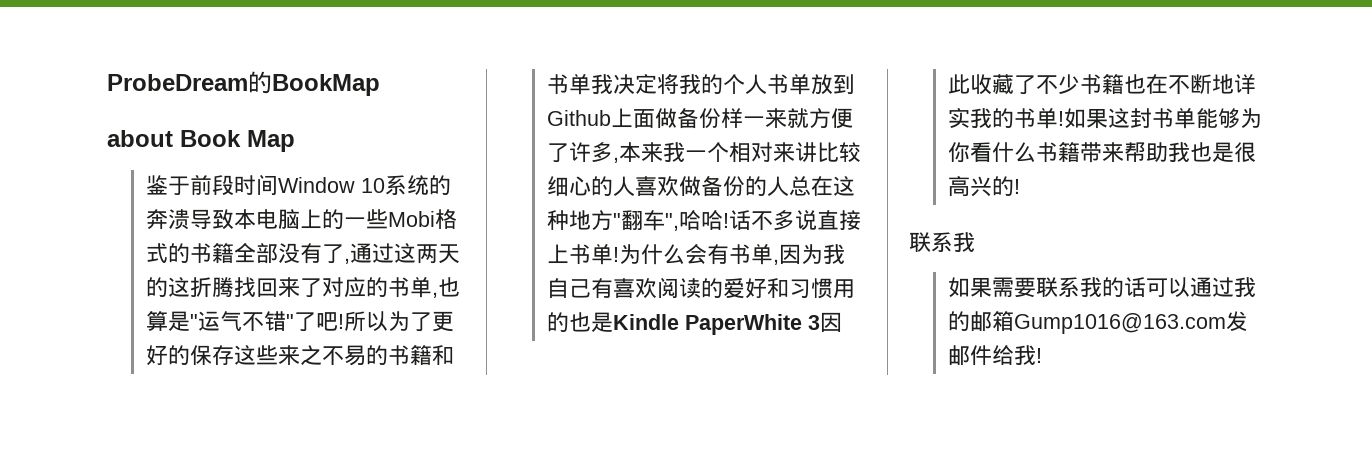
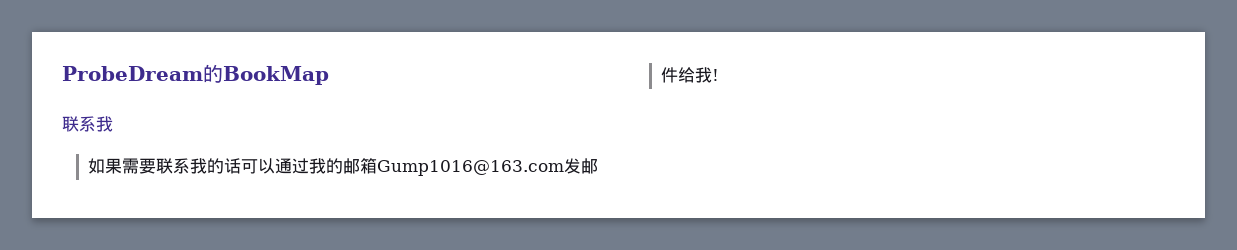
- about Book Map
- 鉴于前段时间Window 10系统的奔溃导致本电脑上的一些Mobi格式的书籍全部没有了,通过这两天的这折腾找回来了对应的书单,也算是"运气不错"了吧!所以为了更好的保存这些来之不易的书籍和书单我决定将我的个人书单放到Github上面做备份样一来就方便了许多,本来我一个相对来讲比较细心的人喜欢做备份的人总在这种地方"翻车",哈哈!话不多说直接上书单!为什么会有书单,因为我自己有喜欢阅读的爱好和习惯用的也是Kindle PaperWhite 3因此收藏了不少书籍也在不断地详实我的书单!如果这封书单能够为你看什么书籍带来帮助我也是很高兴的!

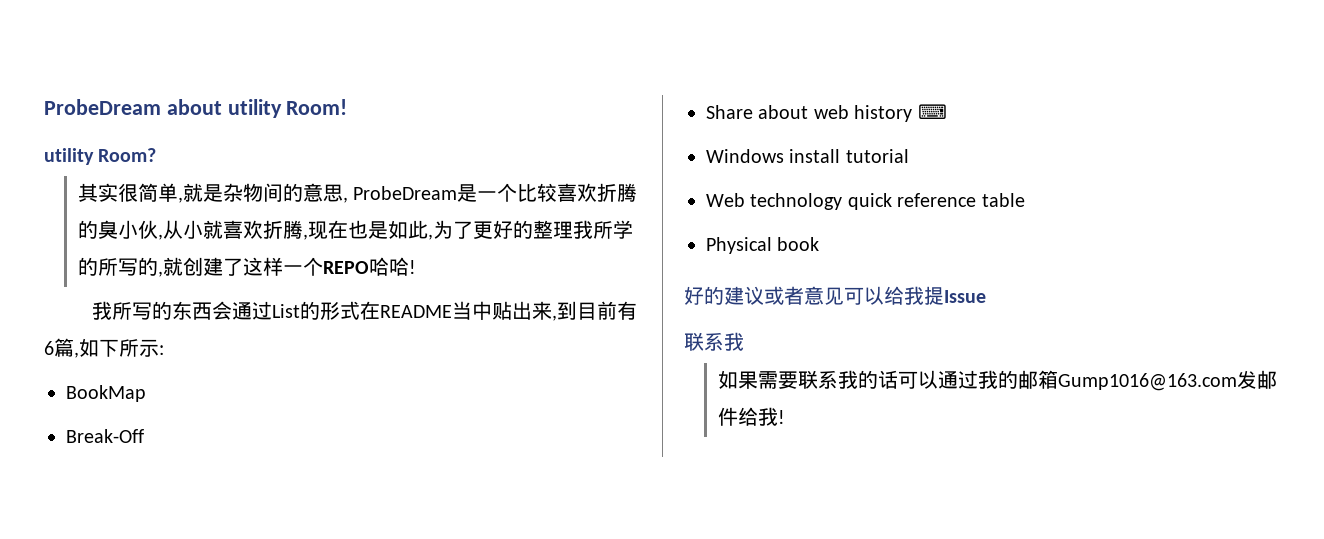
- ProbeDream的BookMap
+ ProbeDream about utility Room!
+ utility Room?
+ 其实很简单,就是杂物间的意思, ProbeDream是一个比较喜欢折腾的臭小伙,从小就喜欢折腾,现在也是如此,为了更好的整理我所学的所写的,就创建了这样一个REPO哈哈!
+ 我所写的东西会通过List的形式在README当中贴出来,到目前有6篇,如下所示:
+ BookMap
+ Break-Off
+ Share about web history ⌨
+ Windows install tutorial
+ Web technology quick reference table
+ Physical book
+ 好的建议或者意见可以给我提Issue

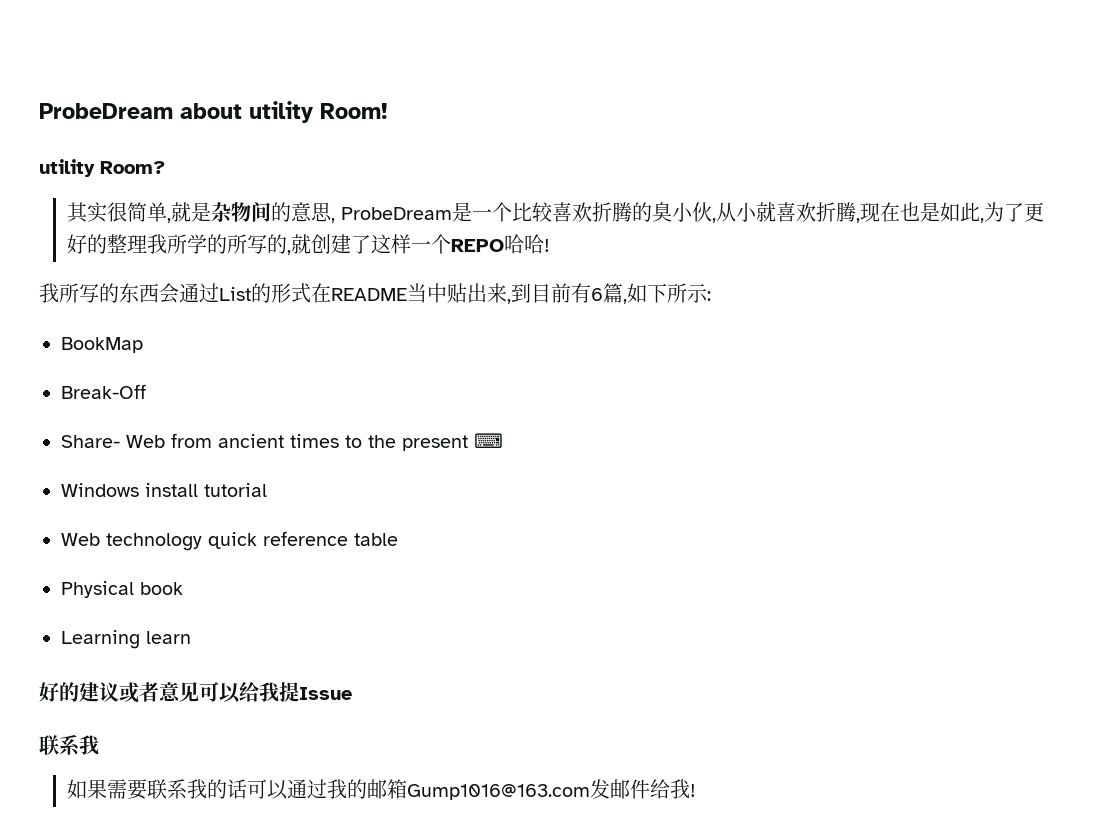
- Share about web history ⌨
+ Share- Web from ancient times to the present ⌨
+ Learning learn

